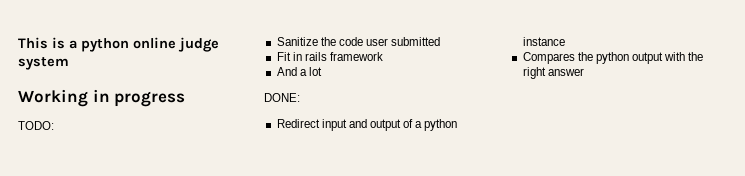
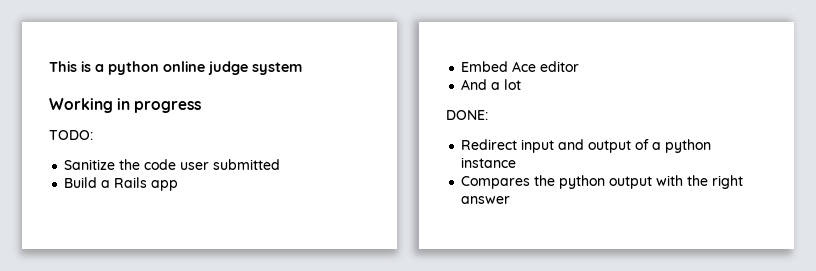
- Fit in rails framework
+ Build a Rails app
+ Embed Ace editor

